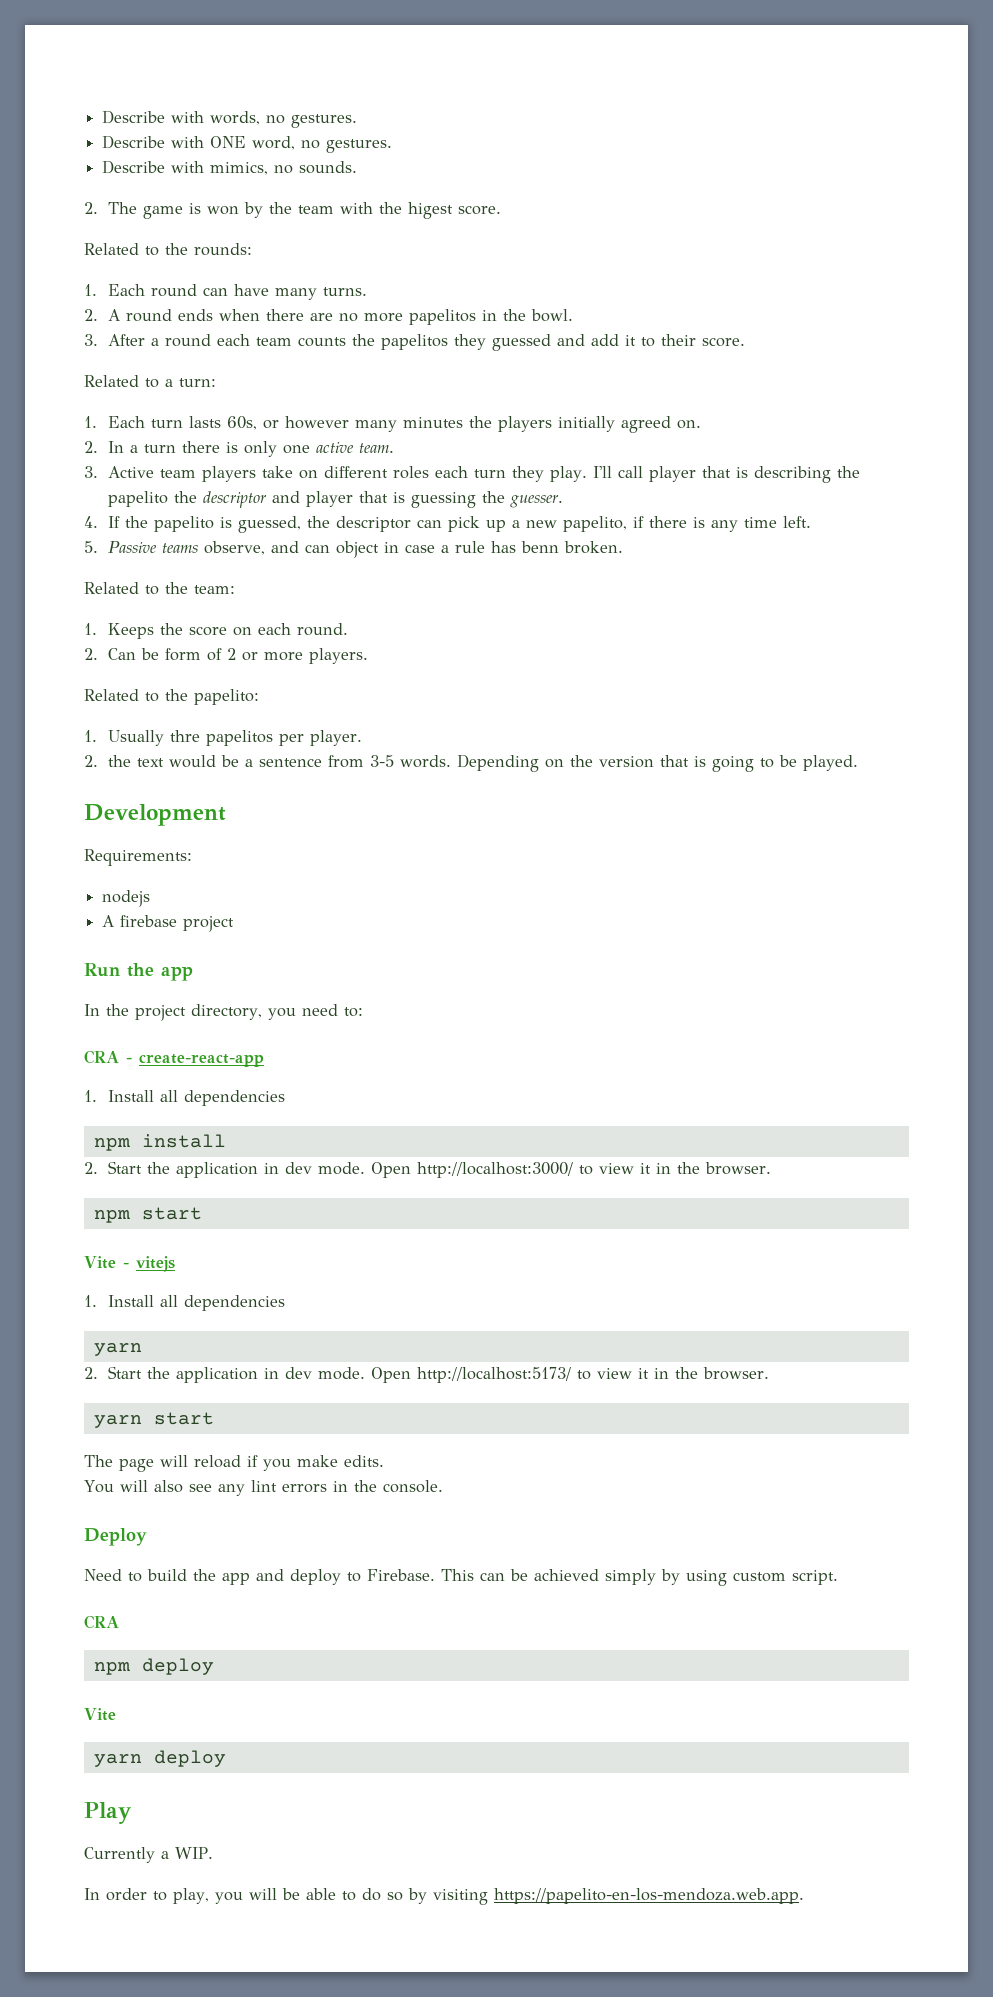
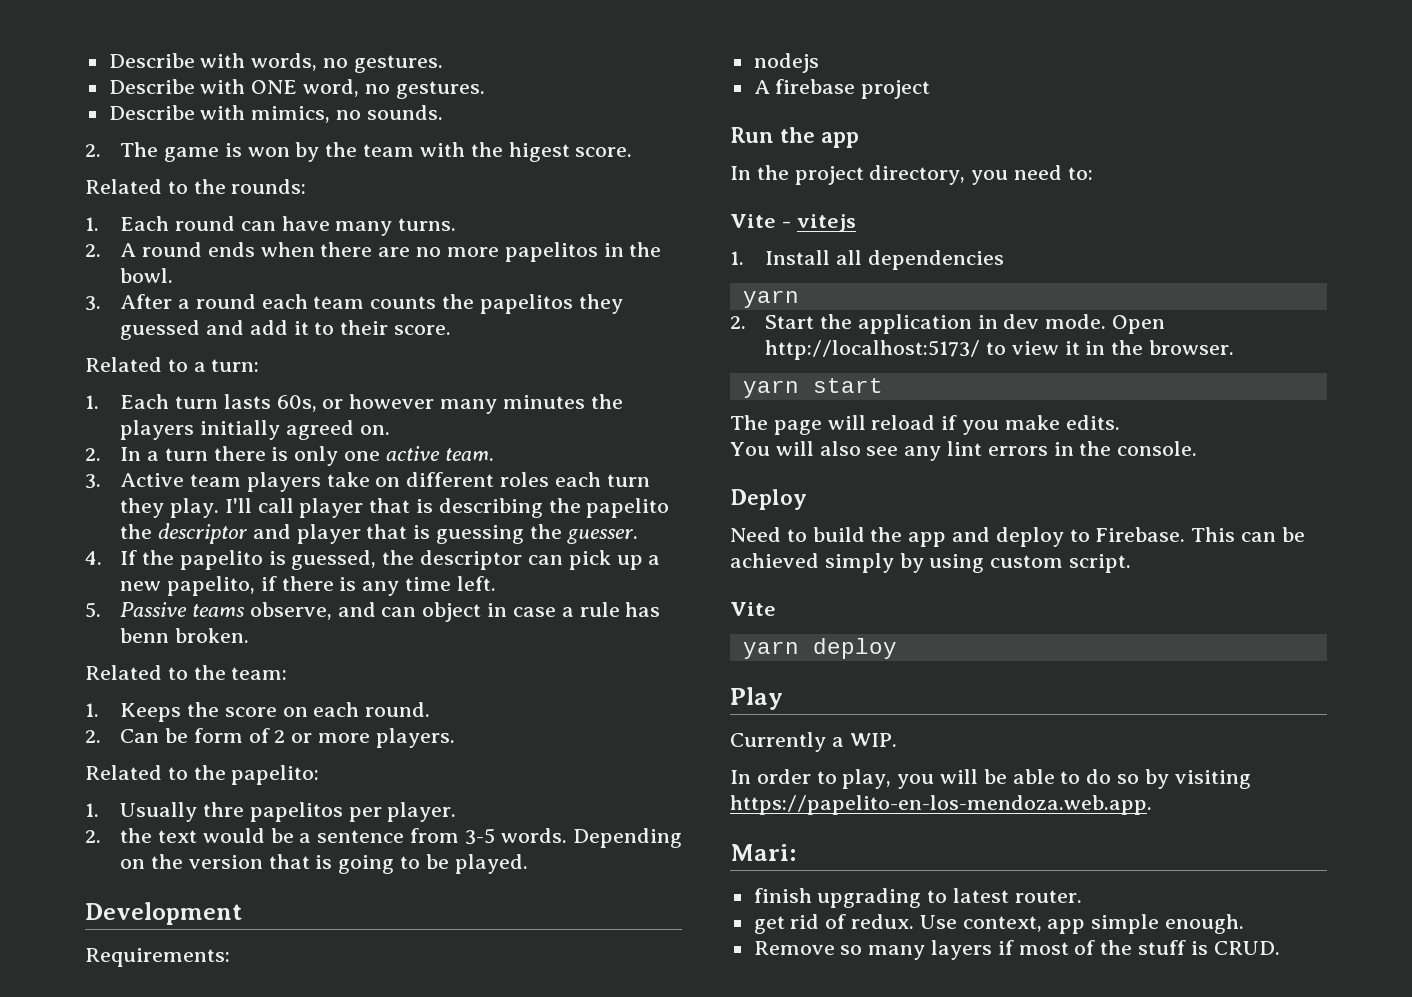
- CRA - create-react-app
- 1. Install all dependencies
- npm install
- 2. Start the application in dev mode. Open http://localhost:3000/ to view it in the browser.
- npm start
  This can be achieved simply by using custom script.
- CRA
- npm deploy
+ Mari:
+ finish upgrading to latest router.
+ get rid of redux. Use context, app simple enough.
+ Remove so many layers if most of the stuff is CRUD.

